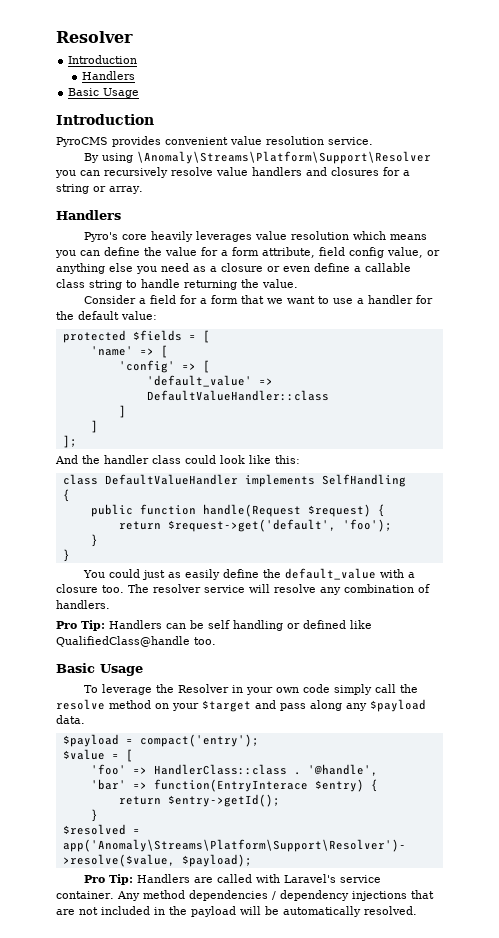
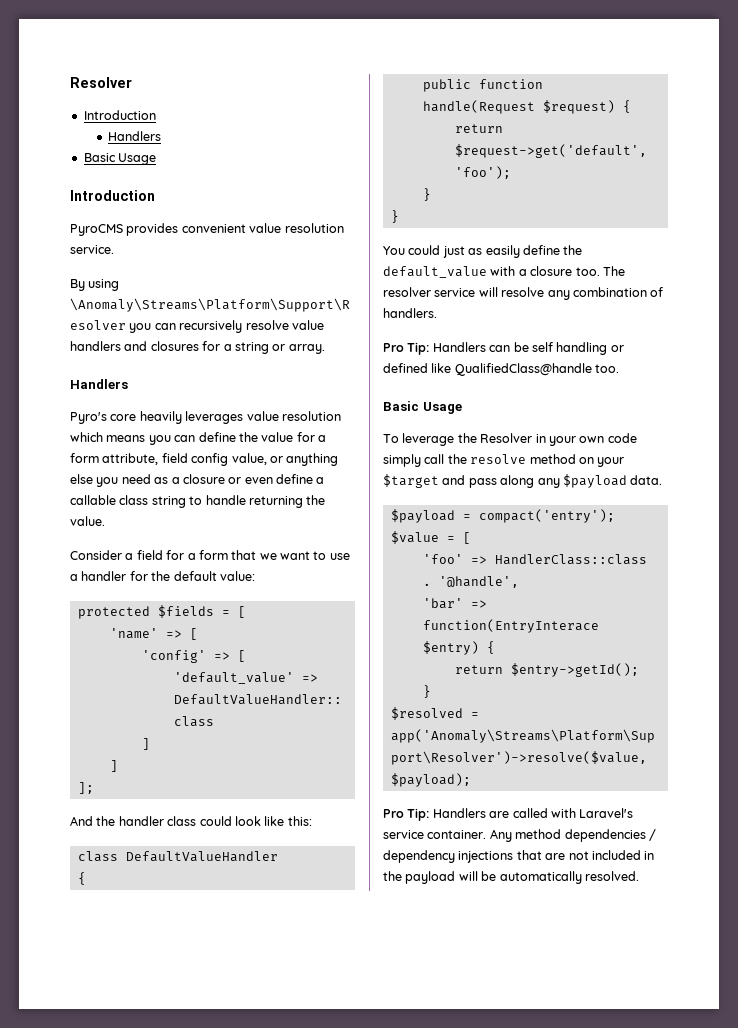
- class DefaultValueHandler implements SelfHandling
+ class DefaultValueHandler

